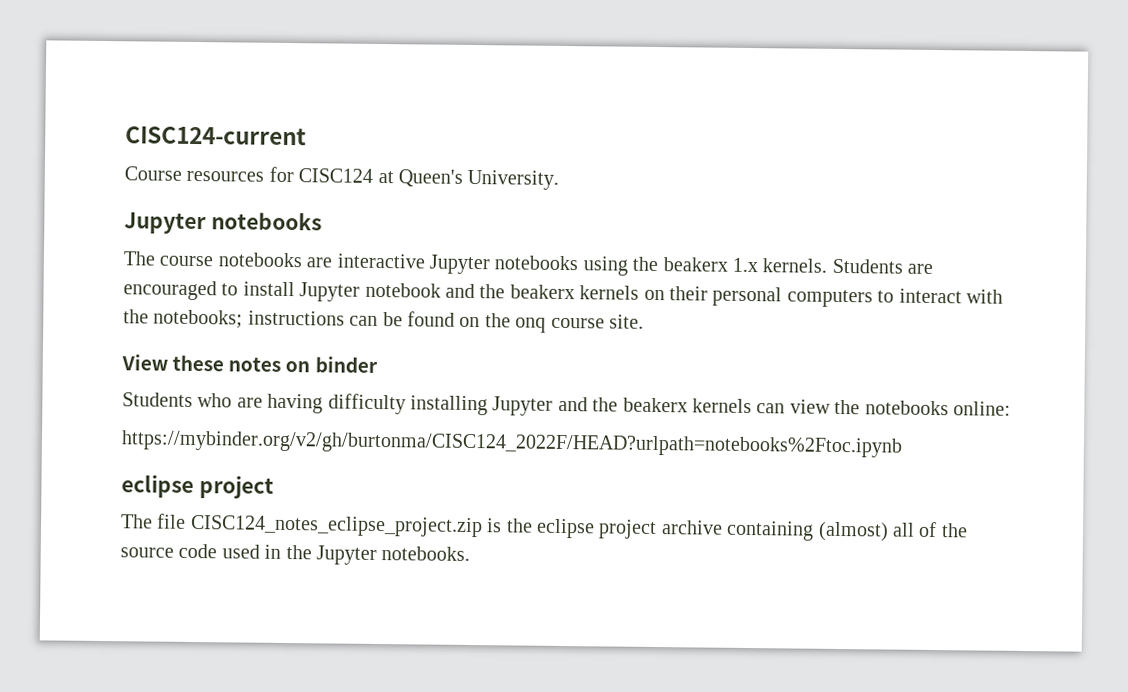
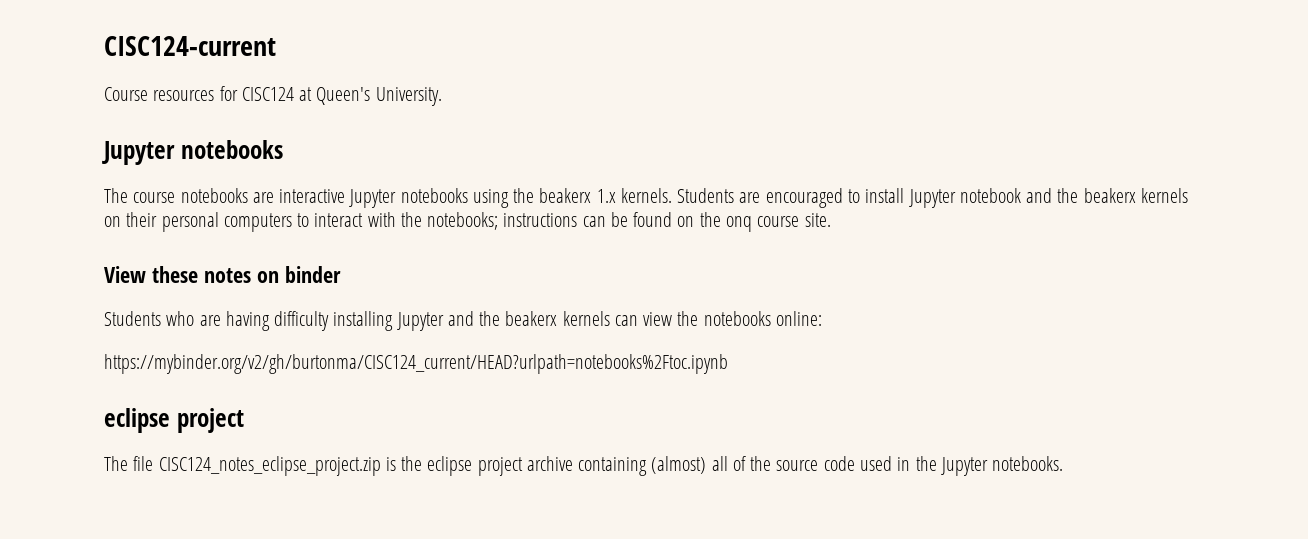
- https://mybinder.org/v2/gh/burtonma/CISC124_2022F/HEAD?urlpath=notebooks%2Ftoc.ipynb
+ https://mybinder.org/v2/gh/burtonma/CISC124_current/HEAD?urlpath=notebooks%2Ftoc.ipynb

